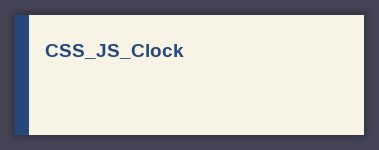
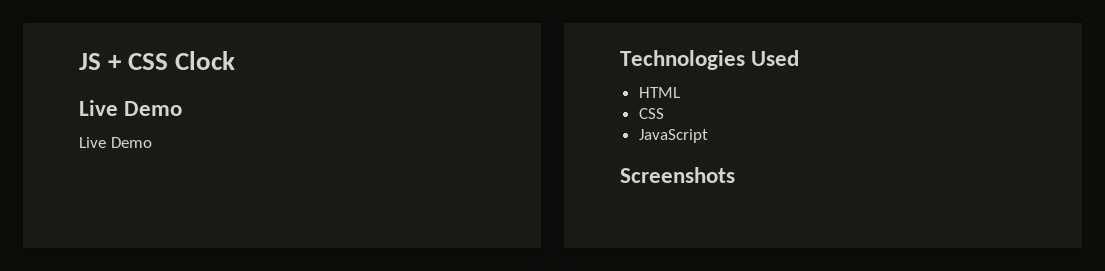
- CSS_JS_Clock
+ JS + CSS Clock
+ Live Demo
+ Live Demo
+ Technologies Used
+ HTML
+ CSS
+ JavaScript
+ Screenshots

